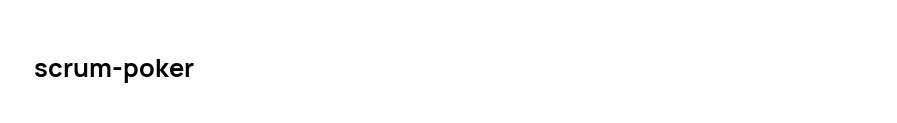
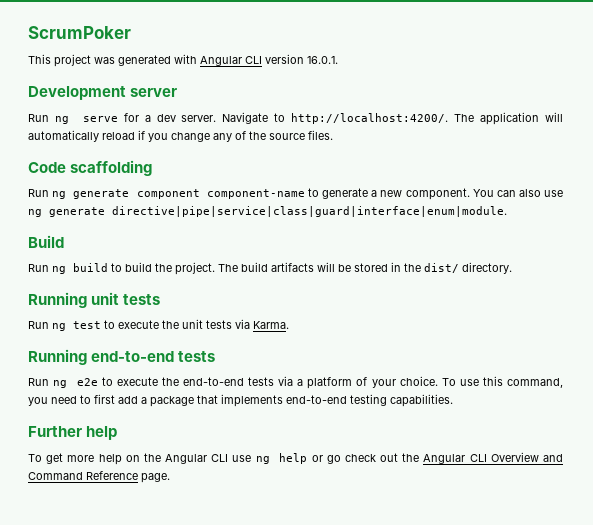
- scrum-poker
+ ScrumPoker
+ This project was generated with Angular CLI version 16.0.1.
+ Development server
+ Run ng serve for a dev server. Navigate to http://localhost:4200/. The application will automatically reload if you change any of the source files.
+ Code scaffolding
+ Run ng generate component component-name to generate a new component. You can also use ng generate directive|pipe|service|class|guard|interface|enum|module.
+ Build
+ Run ng build to build the project. The build artifacts will be stored in the dist/ directory.
+ Running unit tests
+ Run ng test to execute the unit tests via Karma.
+ Running end-to-end tests
+ Run ng e2e to execute the end-to-end tests via a platform of your choice. To use this command, you need to first add a package that implements end-to-end testing capabilities.
+ Further help
+ To get more help on the Angular CLI use ng help or go check out the Angular CLI Overview and Command Reference page.

